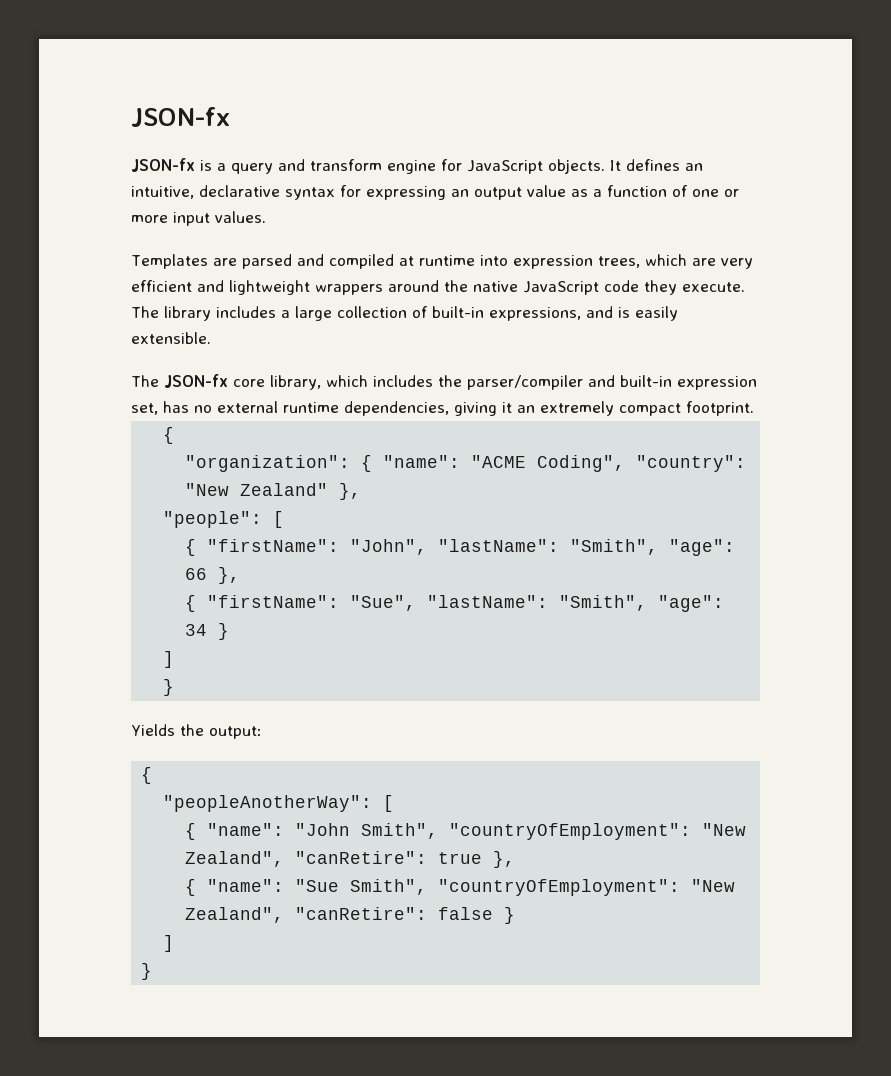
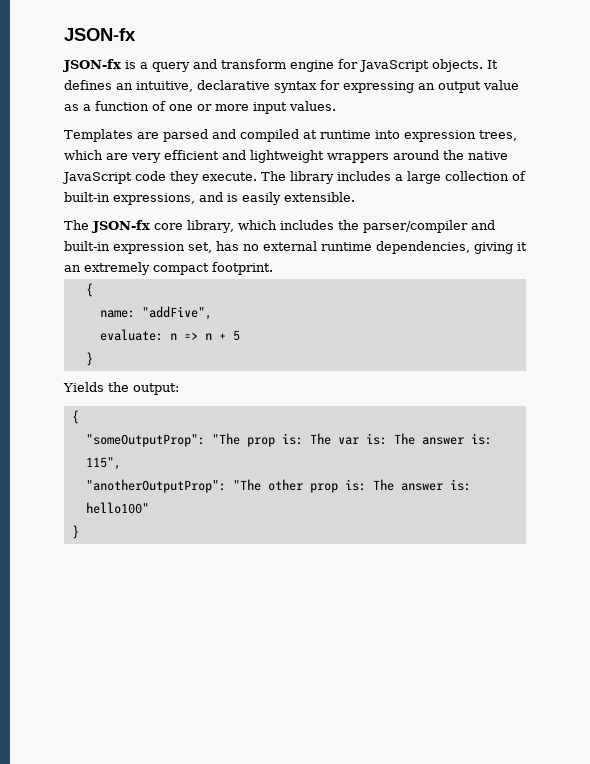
- "organization": { "name": "ACME Coding", "country": "New Zealand" },
- "people": [
- { "firstName": "John", "lastName": "Smith", "age": 66 },
- { "firstName": "Sue", "lastName": "Smith", "age": 34 }
- ]
+ name: "addFive",
+ evaluate: n => n + 5
- "peopleAnotherWay": [
- { "name": "John Smith", "countryOfEmployment": "New Zealand", "canRetire": true },
- { "name": "Sue Smith", "countryOfEmployment": "New Zealand", "canRetire": false }
- ]
+ "someOutputProp": "The prop is: The var is: The answer is: 115",
+ "anotherOutputProp": "The other prop is: The answer is: hello100"

